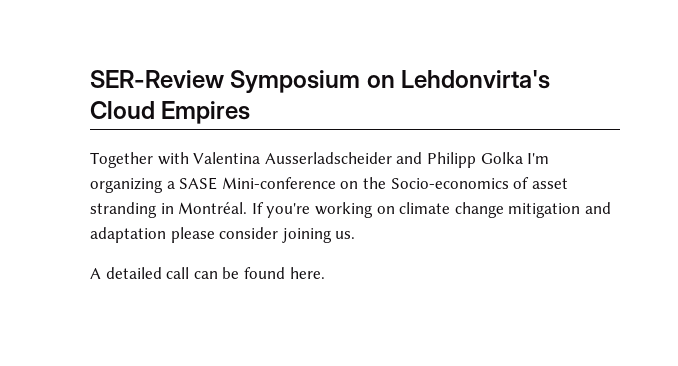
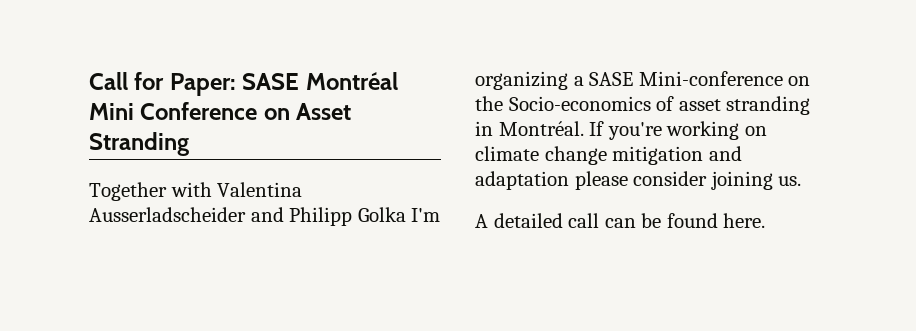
- SER-Review Symposium on Lehdonvirta's Cloud Empires
+ Call for Paper: SASE Montréal Mini Conference on Asset Stranding

